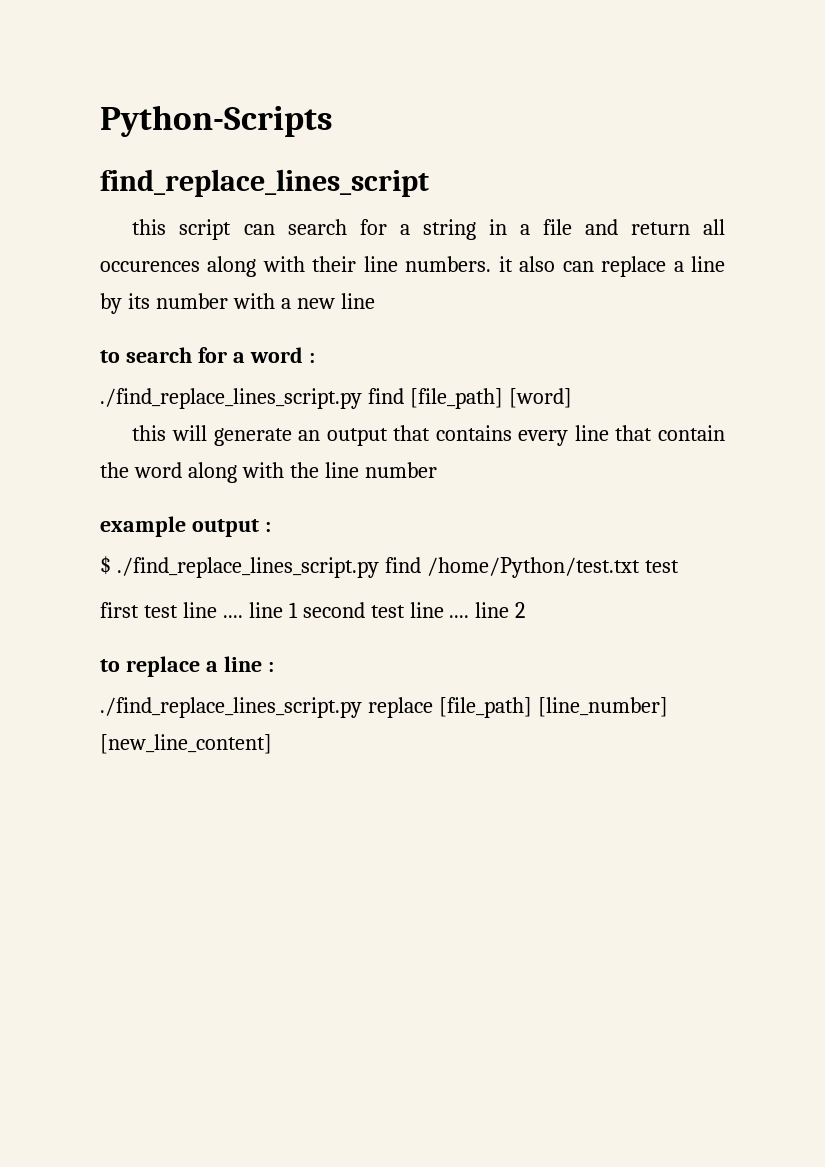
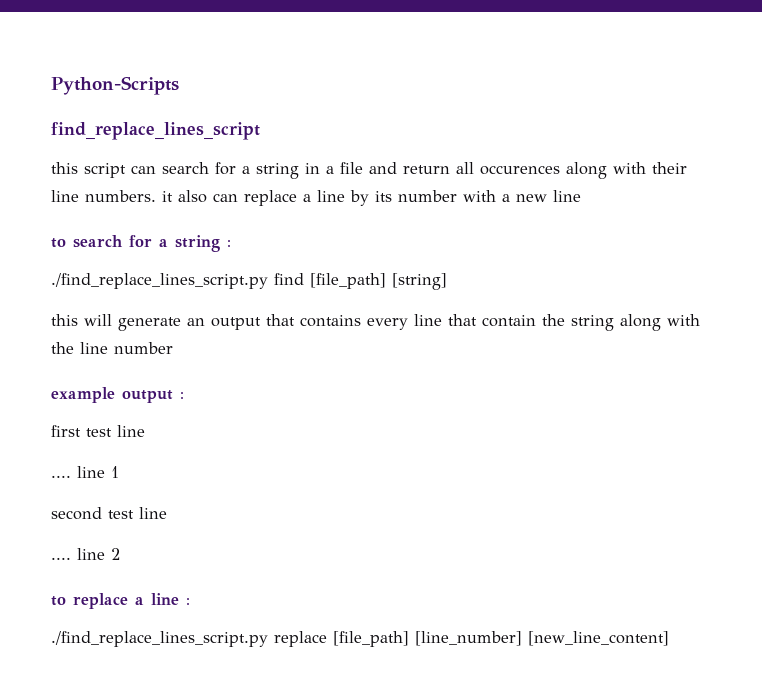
- to search for a word :
+ to search for a string :
- ./find_replace_lines_script.py find [file_path] [word]
+ ./find_replace_lines_script.py find [file_path] [string]
- this will generate an output that contains every line that contain the word along with the line number
+ this will generate an output that contains every line that contain the string along with the line number
- $ ./find_replace_lines_script.py find /home/Python/test.txt test
- first test line .... line 1 second test line .... line 2
+ first test line
+ .... line 1
+ second test line
+ .... line 2

